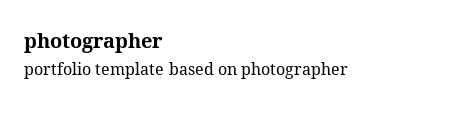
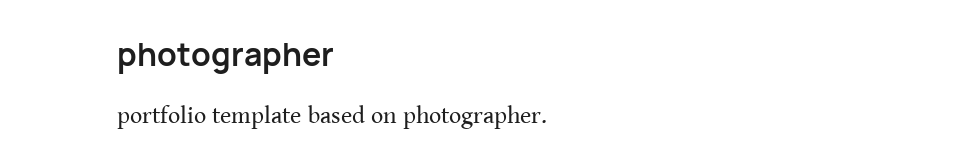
- portfolio template based on photographer
+ portfolio template based on photographer.

